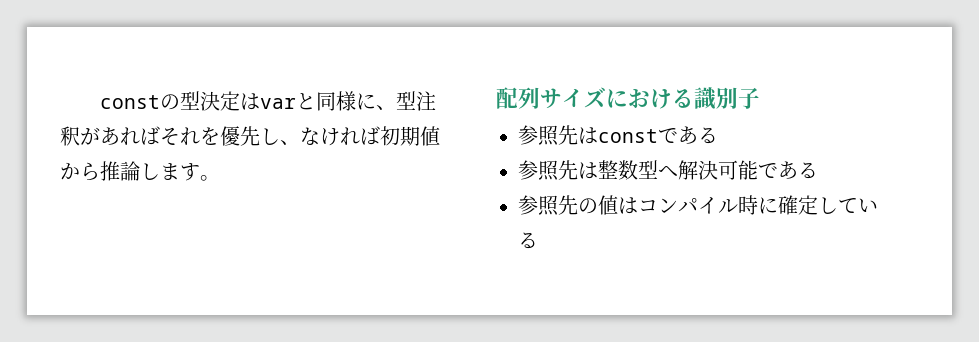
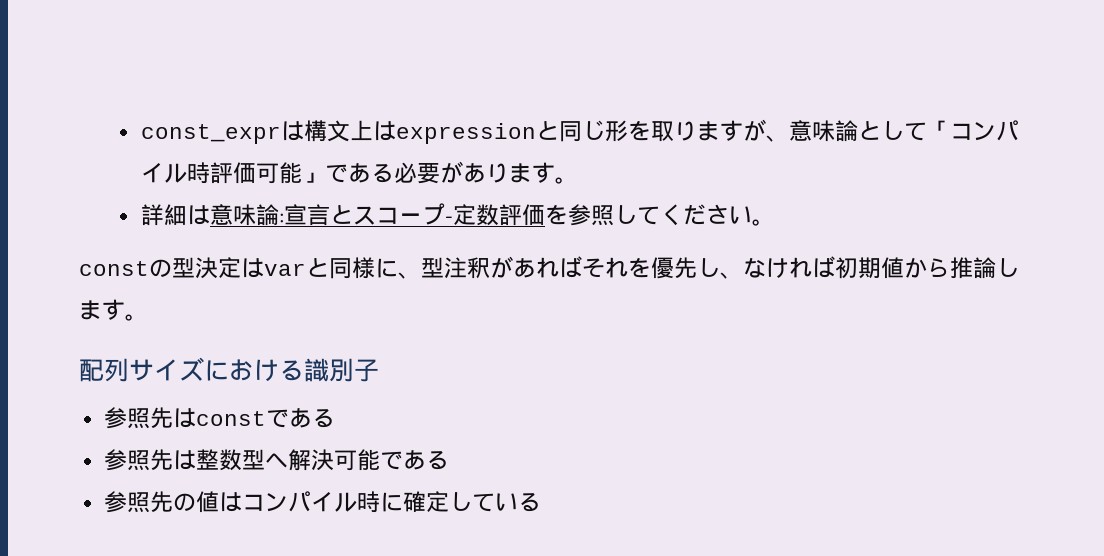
+ const_exprは構文上はexpressionと同じ形を取りますが、意味論として「コンパイル時評価可能」である必要があります。
+ 詳細は意味論:宣言とスコープ-定数評価を参照してください。

